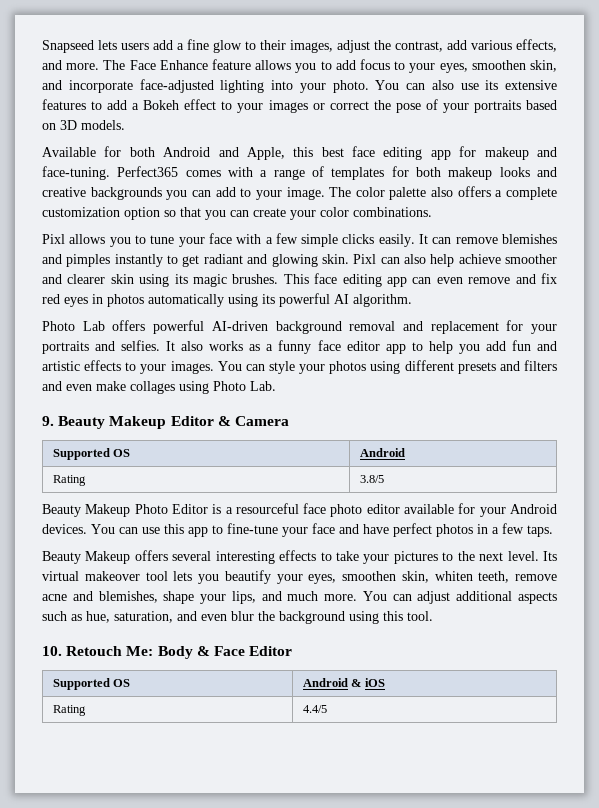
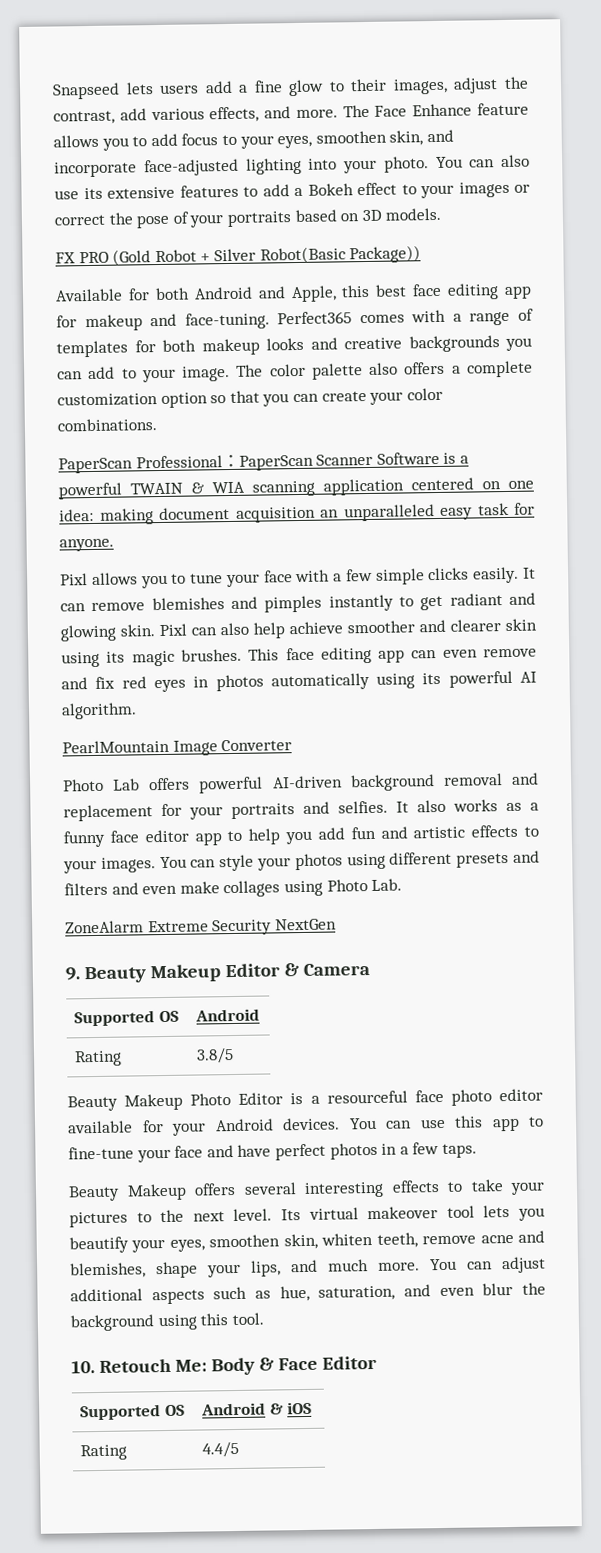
+ FX PRO (Gold Robot + Silver Robot(Basic Package))
+ PaperScan Professional：PaperScan Scanner Software is a powerful TWAIN & WIA scanning application centered on one idea: making document acquisition an unparalleled easy task for anyone.
+ PearlMountain Image Converter
+ ZoneAlarm Extreme Security NextGen

